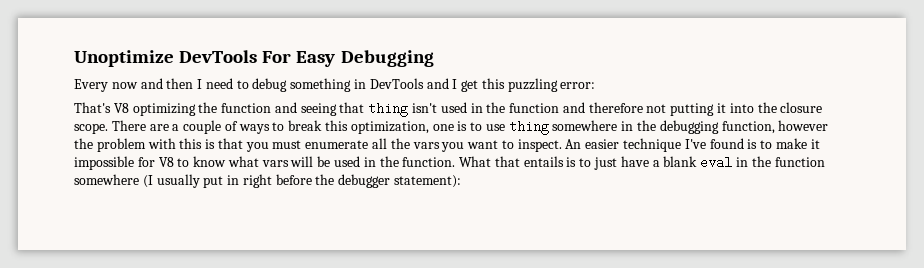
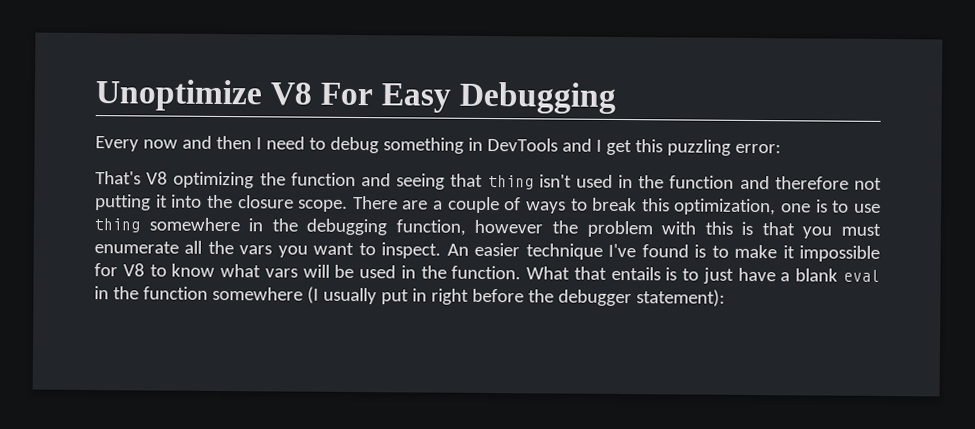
- Unoptimize DevTools For Easy Debugging
+ Unoptimize V8 For Easy Debugging

